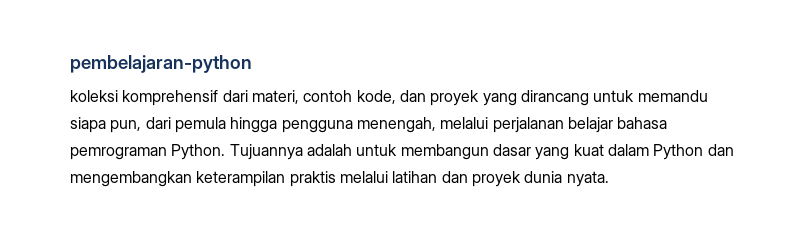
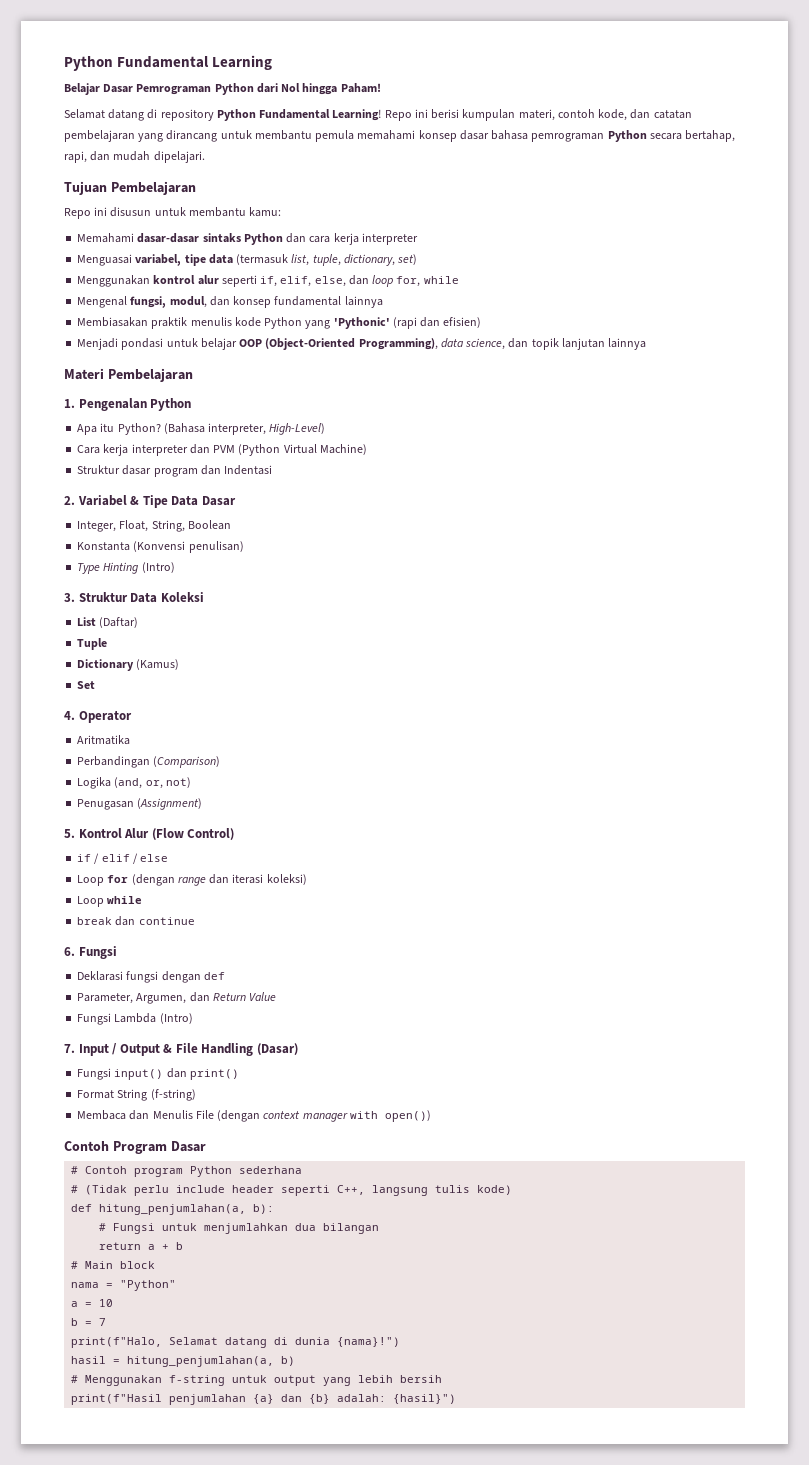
- pembelajaran-python
- koleksi komprehensif dari materi, contoh kode, dan proyek yang dirancang untuk memandu siapa pun, dari pemula hingga pengguna menengah, melalui perjalanan belajar bahasa pemrograman Python. Tujuannya adalah untuk membangun dasar yang kuat dalam Python dan mengembangkan keterampilan praktis melalui latihan dan proyek dunia nyata.
+ Python Fundamental Learning
+ Belajar Dasar Pemrograman Python dari Nol hingga Paham!
+ Selamat datang di repository Python Fundamental Learning! Repo ini berisi kumpulan materi, contoh kode, dan catatan pembelajaran yang dirancang untuk membantu pemula memahami konsep dasar bahasa pemrograman Python secara bertahap, rapi, dan mudah dipelajari.
+ Tujuan Pembelajaran
+ Repo ini disusun untuk membantu kamu:
+ Memahami dasar-dasar sintaks Python dan cara kerja interpreter
+ Menguasai variabel, tipe data (termasuk list, tuple, dictionary, set)
+ Menggunakan kontrol alur seperti if, elif, else, dan loop for, while
+ Mengenal fungsi, modul, dan konsep fundamental lainnya
+ Membiasakan praktik menulis kode Python yang 'Pythonic' (rapi dan efisien)
+ Menjadi pondasi untuk belajar OOP (Object-Oriented Programming), data science, dan topik lanjutan lainnya
+ Materi Pembelajaran
+ 1. Pengenalan Python
+ Apa itu Python? (Bahasa interpreter, High-Level)
+ Cara kerja interpreter dan PVM (Python Virtual Machine)
+ Struktur dasar program dan Indentasi
+ 2. Variabel & Tipe Data Dasar
+ Integer, Float, String, Boolean
+ Konstanta (Konvensi penulisan)
+ Type Hinting (Intro)
+ 3. Struktur Data Koleksi
+ List (Daftar)
+ Tuple
+ Dictionary (Kamus)
+ Set
+ 4. Operator
+ Aritmatika
+ Perbandingan (Comparison)
+ Logika (and, or, not)
+ Penugasan (Assignment)
+ 5. Kontrol Alur (Flow Control)
+ if / elif / else
+ Loop for (dengan range dan iterasi koleksi)
+ Loop while
+ break dan continue
+ 6. Fungsi
+ Deklarasi fungsi dengan def
+ Parameter, Argumen, dan Return Value
+ Fungsi Lambda (Intro)
+ 7. Input / Output & File Handling (Dasar)
+ Fungsi input() dan print()
+ Format String (f-string)
+ Membaca dan Menulis File (dengan context manager with open())
+ Contoh Program Dasar
+ # Contoh program Python sederhana
+ # (Tidak perlu include header seperti C++, langsung tulis kode)
+ def hitung_penjumlahan(a, b):
+ # Fungsi untuk menjumlahkan dua bilangan
+ return a + b
+ # Main block
+ nama = "Python"
+ a = 10
+ b = 7
+ print(f"Halo, Selamat datang di dunia {nama}!")
+ hasil = hitung_penjumlahan(a, b)
+ # Menggunakan f-string untuk output yang lebih bersih
+ print(f"Hasil penjumlahan {a} dan {b} adalah: {hasil}")

